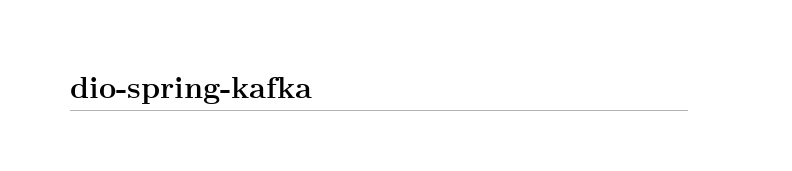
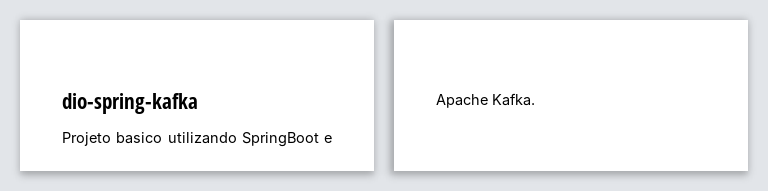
+ Projeto basico utilizando SpringBoot e Apache Kafka.

